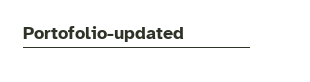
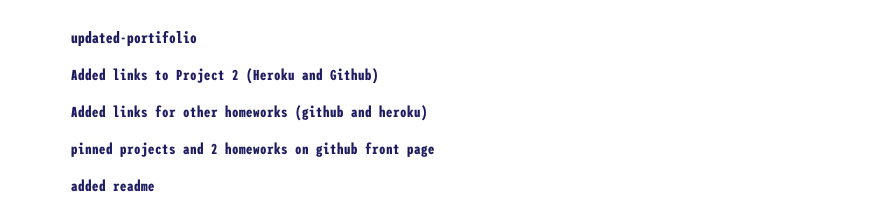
- Portofolio-updated
+ updated-portifolio
+ Added links to Project 2 (Heroku and Github)
+ Added links for other homeworks (github and heroku)
+ pinned projects and 2 homeworks on github front page
+ added readme

